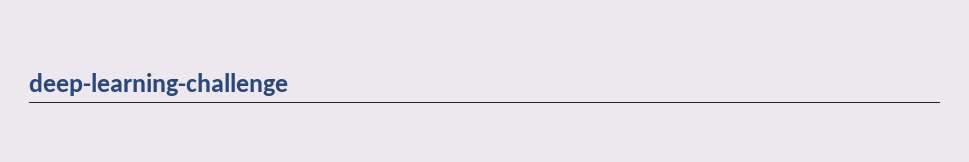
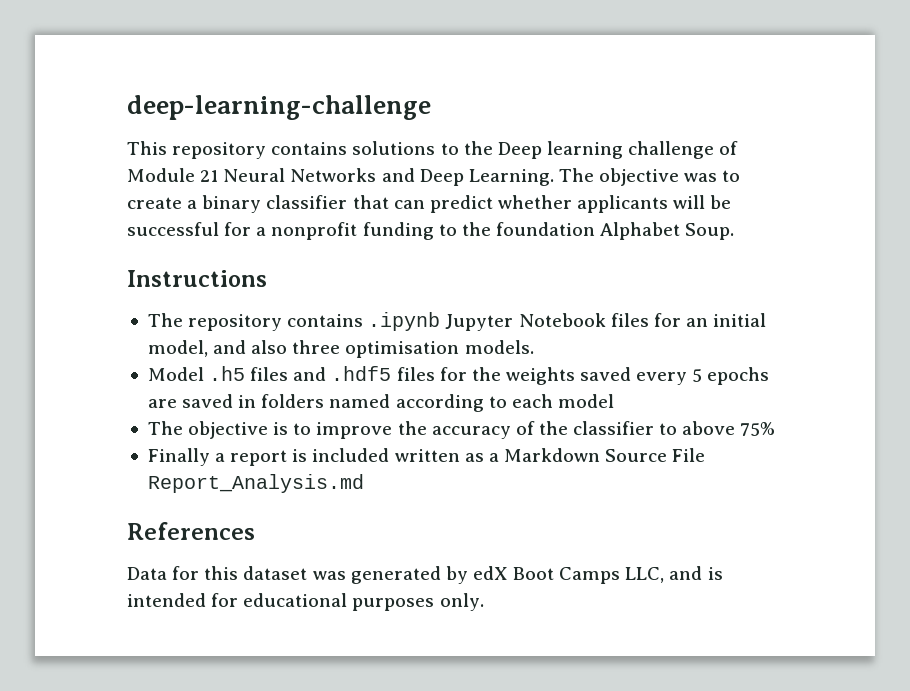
+ This repository contains solutions to the Deep learning challenge of Module 21 Neural Networks and Deep Learning. The objective was to create a binary classifier that can predict whether applicants will be successful for a nonprofit funding to the foundation Alphabet Soup.
+ Instructions
+ The repository contains .ipynb Jupyter Notebook files for an initial model, and also three optimisation models.
+ Model .h5 files and .hdf5 files for the weights saved every 5 epochs are saved in folders named according to each model
+ The objective is to improve the accuracy of the classifier to above 75%
+ Finally a report is included written as a Markdown Source File Report_Analysis.md
+ References
+ Data for this dataset was generated by edX Boot Camps LLC, and is intended for educational purposes only.

